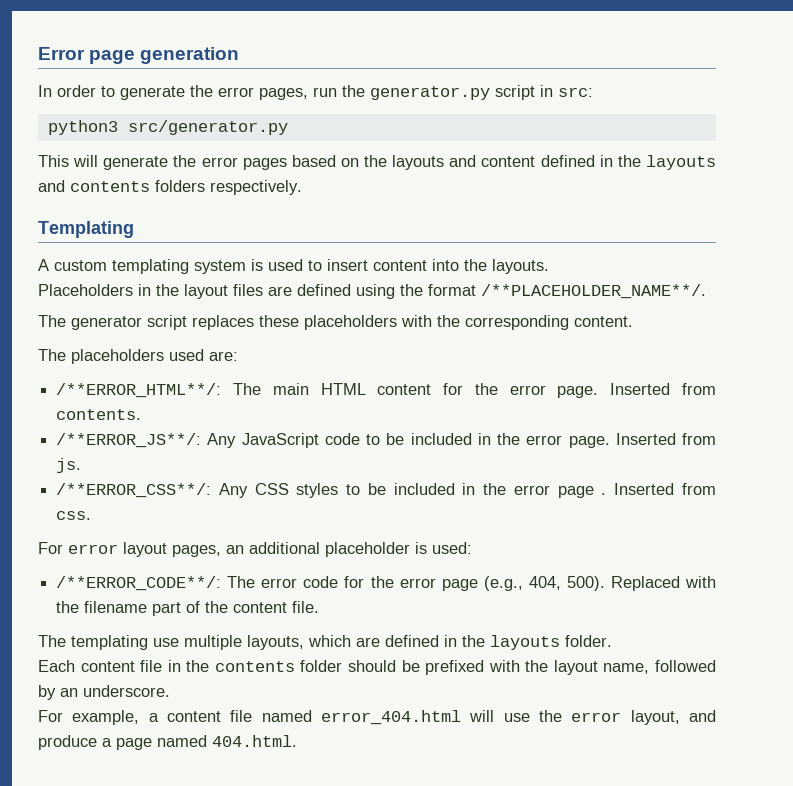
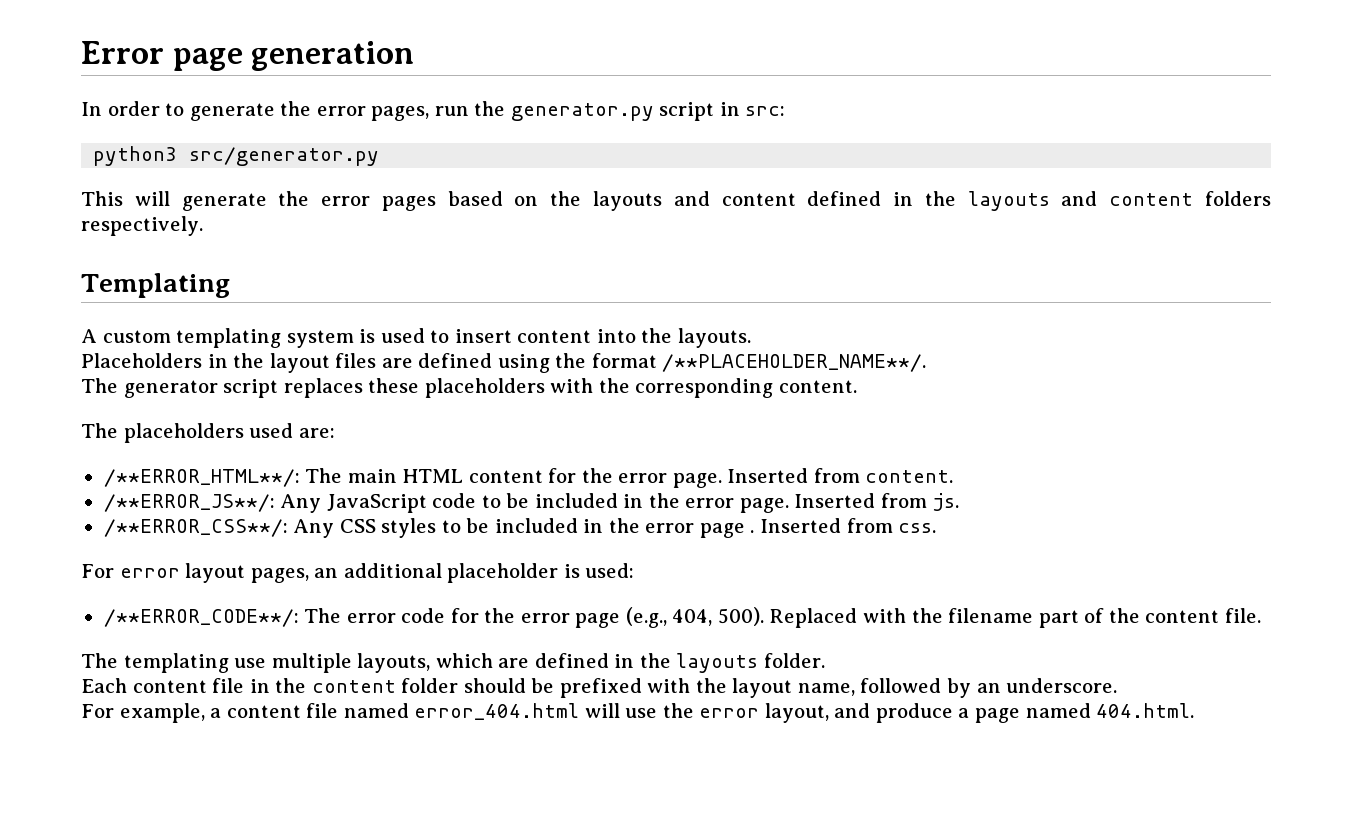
- This will generate the error pages based on the layouts and content defined in the layouts and contents folders respectively.
+ This will generate the error pages based on the layouts and content defined in the layouts and content folders respectively.
- Inserted from contents.
+ Inserted from content.
- Each content file in the contents folder should be prefixed with the layout name, followed by an underscore.
+ Each content file in the content folder should be prefixed with the layout name, followed by an underscore.

